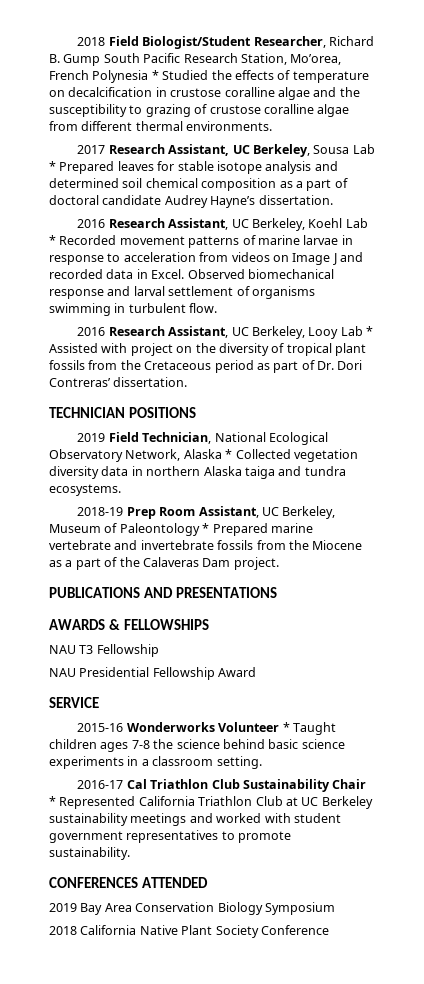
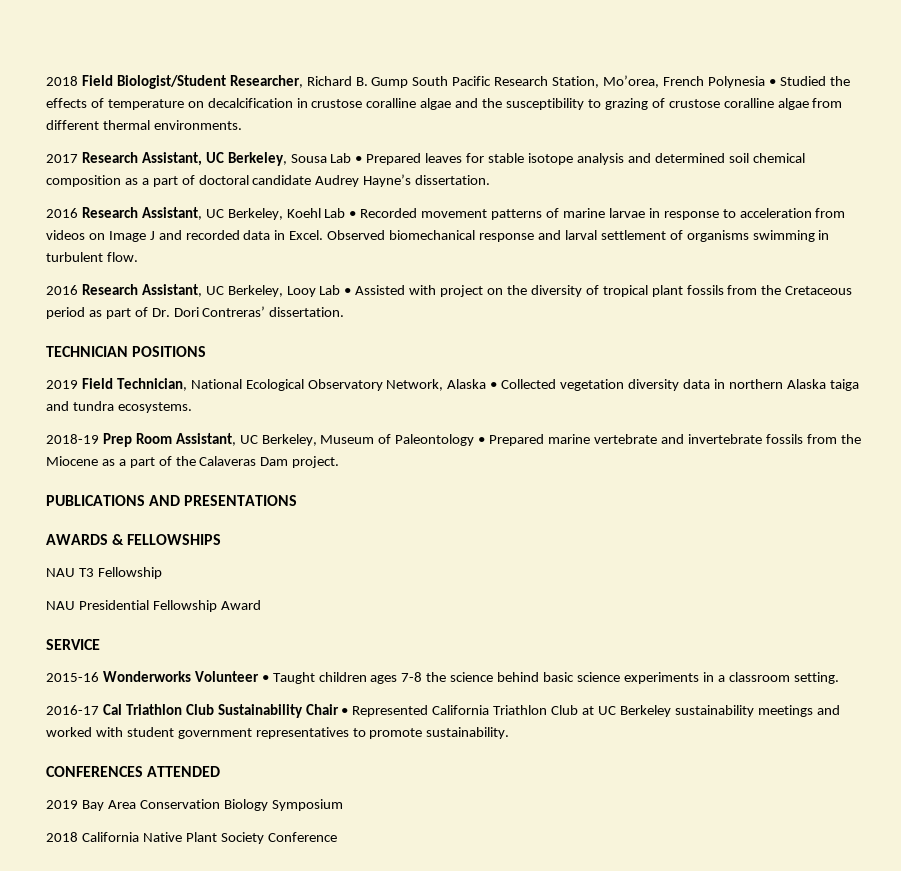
- 2018 Field Biologist/Student Researcher, Richard B. Gump South Pacific Research Station, Mo’orea, French Polynesia * Studied the effects of temperature on decalcification in crustose coralline algae and the susceptibility to grazing of crustose coralline algae from different thermal environments.
+ 2018 Field Biologist/Student Researcher, Richard B. Gump South Pacific Research Station, Mo’orea, French Polynesia • Studied the effects of temperature on decalcification in crustose coralline algae and the susceptibility to grazing of crustose coralline algae from different thermal environments.
- 2017 Research Assistant, UC Berkeley, Sousa Lab * Prepared leaves for stable isotope analysis and determined soil chemical composition as a part of doctoral candidate Audrey Hayne’s dissertation.
+ 2017 Research Assistant, UC Berkeley, Sousa Lab • Prepared leaves for stable isotope analysis and determined soil chemical composition as a part of doctoral candidate Audrey Hayne’s dissertation.
- 2016 Research Assistant, UC Berkeley, Koehl Lab * Recorded movement patterns of marine larvae in response to acceleration from videos on Image J and recorded data in Excel.
+ 2016 Research Assistant, UC Berkeley, Koehl Lab • Recorded movement patterns of marine larvae in response to acceleration from videos on Image J and recorded data in Excel.
- 2016 Research Assistant, UC Berkeley, Looy Lab * Assisted with project on the diversity of tropical plant fossils from the Cretaceous period as part of Dr. Dori Contreras’ dissertation.
+ 2016 Research Assistant, UC Berkeley, Looy Lab • Assisted with project on the diversity of tropical plant fossils from the Cretaceous period as part of Dr. Dori Contreras’ dissertation.
- 2019 Field Technician, National Ecological Observatory Network, Alaska * Collected vegetation diversity data in northern Alaska taiga and tundra ecosystems.
+ 2019 Field Technician, National Ecological Observatory Network, Alaska • Collected vegetation diversity data in northern Alaska taiga and tundra ecosystems.
- 2018-19 Prep Room Assistant, UC Berkeley, Museum of Paleontology * Prepared marine vertebrate and invertebrate fossils from the Miocene as a part of the Calaveras Dam project.
+ 2018-19 Prep Room Assistant, UC Berkeley, Museum of Paleontology • Prepared marine vertebrate and invertebrate fossils from the Miocene as a part of the Calaveras Dam project.
- 2015-16 Wonderworks Volunteer * Taught children ages 7-8 the science behind basic science experiments in a classroom setting.
+ 2015-16 Wonderworks Volunteer • Taught children ages 7-8 the science behind basic science experiments in a classroom setting.
- 2016-17 Cal Triathlon Club Sustainability Chair * Represented California Triathlon Club at UC Berkeley sustainability meetings and worked with student government representatives to promote sustainability.
+ 2016-17 Cal Triathlon Club Sustainability Chair • Represented California Triathlon Club at UC Berkeley sustainability meetings and worked with student government representatives to promote sustainability.

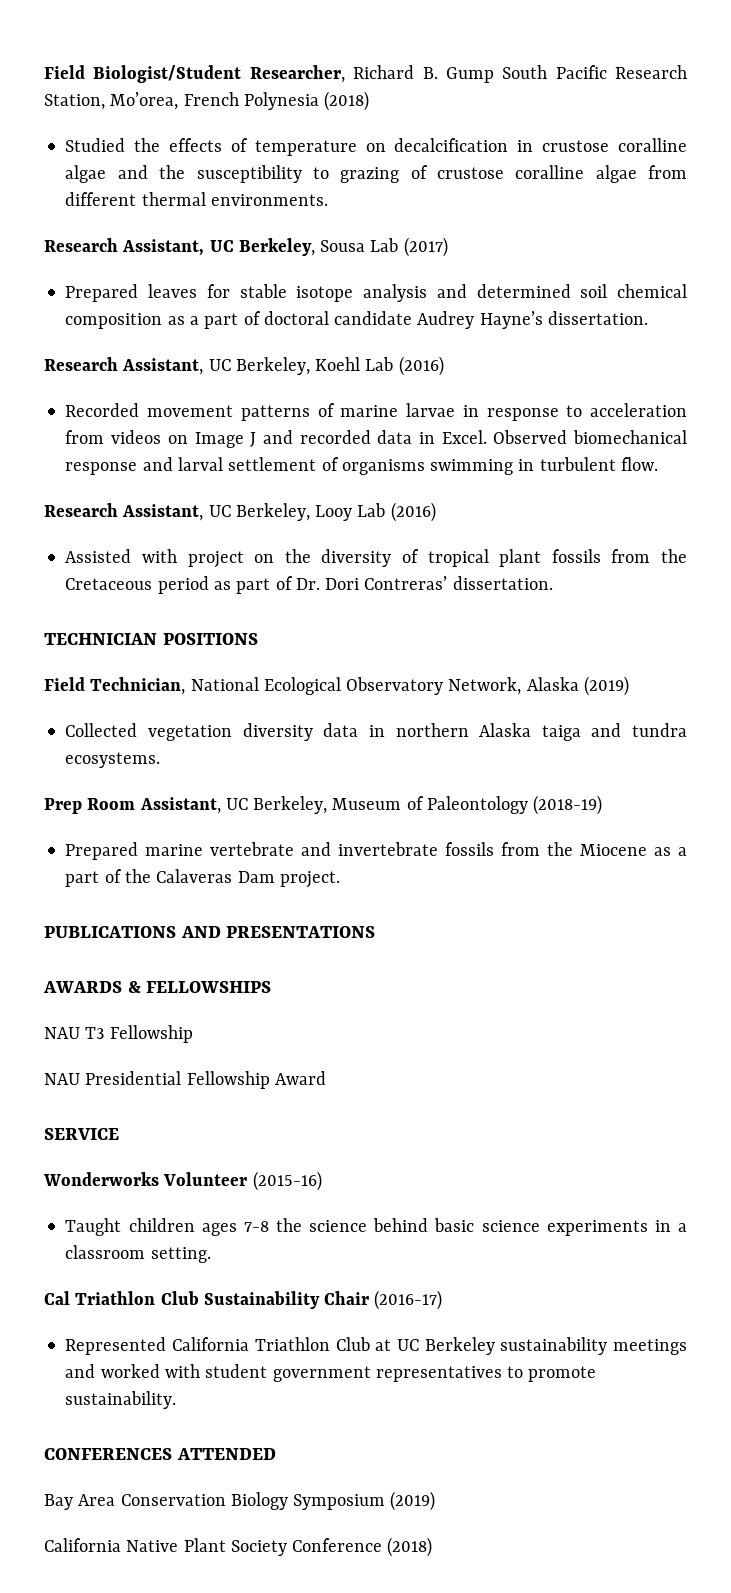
- 2018 Field Biologist/Student Researcher, Richard B. Gump South Pacific Research Station, Mo’orea, French Polynesia • Studied the effects of temperature on decalcification in crustose coralline algae and the susceptibility to grazing of crustose coralline algae from different thermal environments.
+ Field Biologist/Student Researcher, Richard B. Gump South Pacific Research Station, Mo’orea, French Polynesia (2018)
+ Studied the effects of temperature on decalcification in crustose coralline algae and the susceptibility to grazing of crustose coralline algae from different thermal environments.
- 2017 Research Assistant, UC Berkeley, Sousa Lab • Prepared leaves for stable isotope analysis and determined soil chemical composition as a part of doctoral candidate Audrey Hayne’s dissertation.
+ Research Assistant, UC Berkeley, Sousa Lab (2017)
+ Prepared leaves for stable isotope analysis and determined soil chemical composition as a part of doctoral candidate Audrey Hayne’s dissertation.
- 2016 Research Assistant, UC Berkeley, Koehl Lab • Recorded movement patterns of marine larvae in response to acceleration from videos on Image J and recorded data in Excel.
+ Research Assistant, UC Berkeley, Koehl Lab (2016)
+ Recorded movement patterns of marine larvae in response to acceleration from videos on Image J and recorded data in Excel.
- 2016 Research Assistant, UC Berkeley, Looy Lab • Assisted with project on the diversity of tropical plant fossils from the Cretaceous period as part of Dr. Dori Contreras’ dissertation.
+ Research Assistant, UC Berkeley, Looy Lab (2016)
+ Assisted with project on the diversity of tropical plant fossils from the Cretaceous period as part of Dr. Dori Contreras’ dissertation.
- 2019 Field Technician, National Ecological Observatory Network, Alaska • Collected vegetation diversity data in northern Alaska taiga and tundra ecosystems.
+ Field Technician, National Ecological Observatory Network, Alaska (2019)
+ Collected vegetation diversity data in northern Alaska taiga and tundra ecosystems.
- 2018-19 Prep Room Assistant, UC Berkeley, Museum of Paleontology • Prepared marine vertebrate and invertebrate fossils from the Miocene as a part of the Calaveras Dam project.
+ Prep Room Assistant, UC Berkeley, Museum of Paleontology (2018-19)
+ Prepared marine vertebrate and invertebrate fossils from the Miocene as a part of the Calaveras Dam project.
- 2015-16 Wonderworks Volunteer • Taught children ages 7-8 the science behind basic science experiments in a classroom setting.
+ Wonderworks Volunteer (2015-16)
+ Taught children ages 7-8 the science behind basic science experiments in a classroom setting.
- 2016-17 Cal Triathlon Club Sustainability Chair • Represented California Triathlon Club at UC Berkeley sustainability meetings and worked with student government representatives to promote sustainability.
+ Cal Triathlon Club Sustainability Chair (2016-17)
+ Represented California Triathlon Club at UC Berkeley sustainability meetings and worked with student government representatives to promote sustainability.
- 2019 Bay Area Conservation Biology Symposium
- 2018 California Native Plant Society Conference
+ Bay Area Conservation Biology Symposium (2019)
+ California Native Plant Society Conference (2018)

